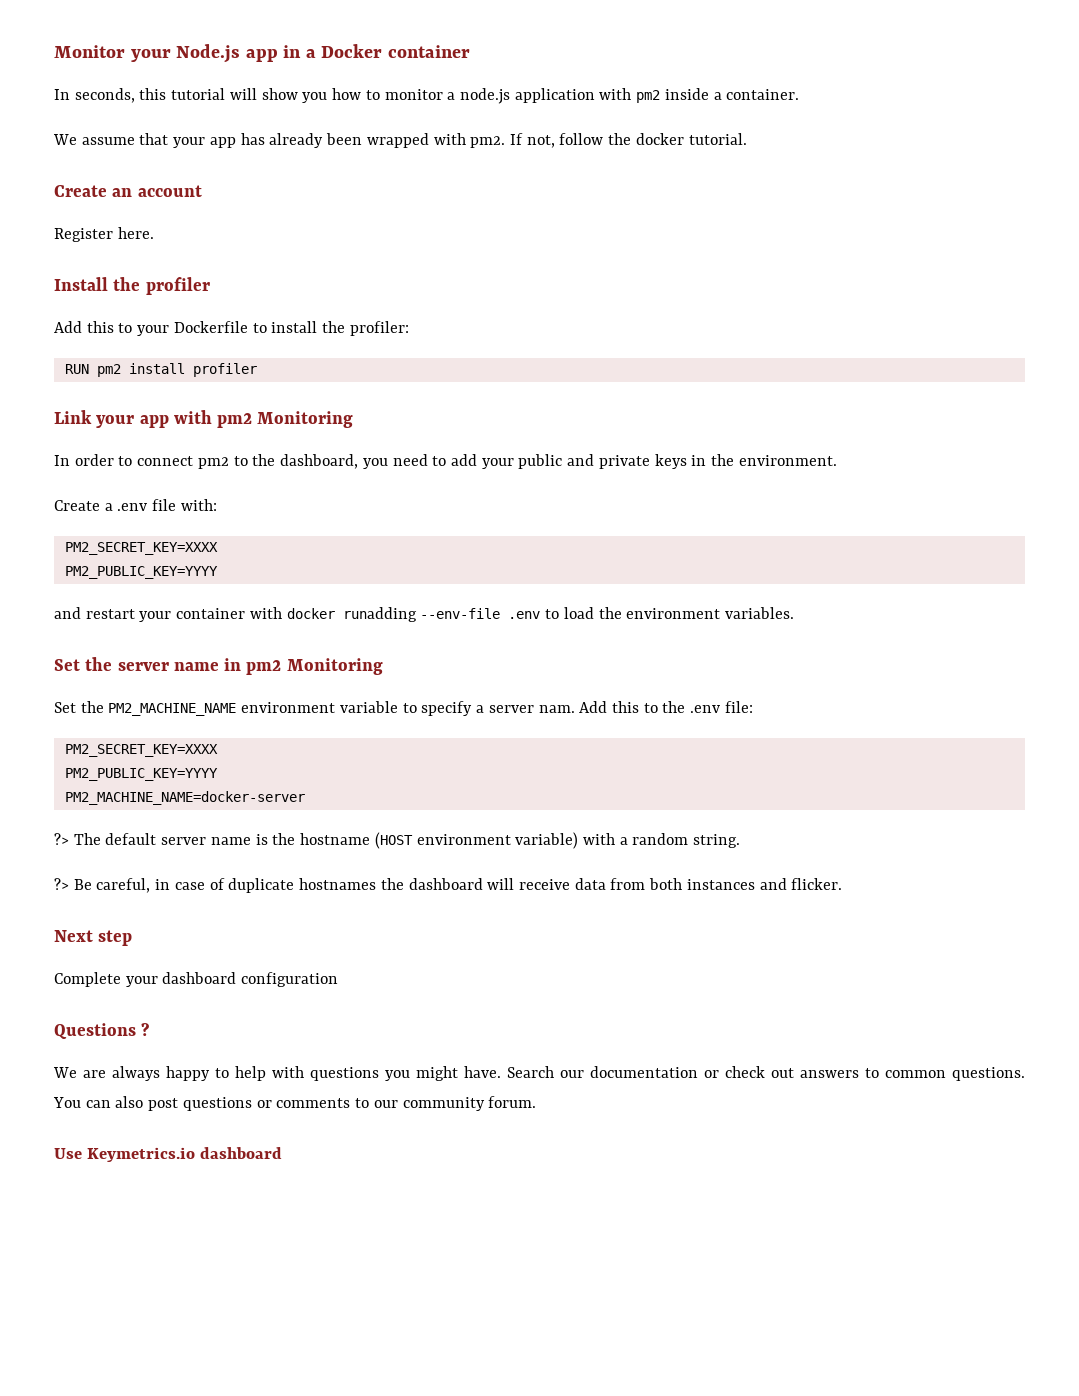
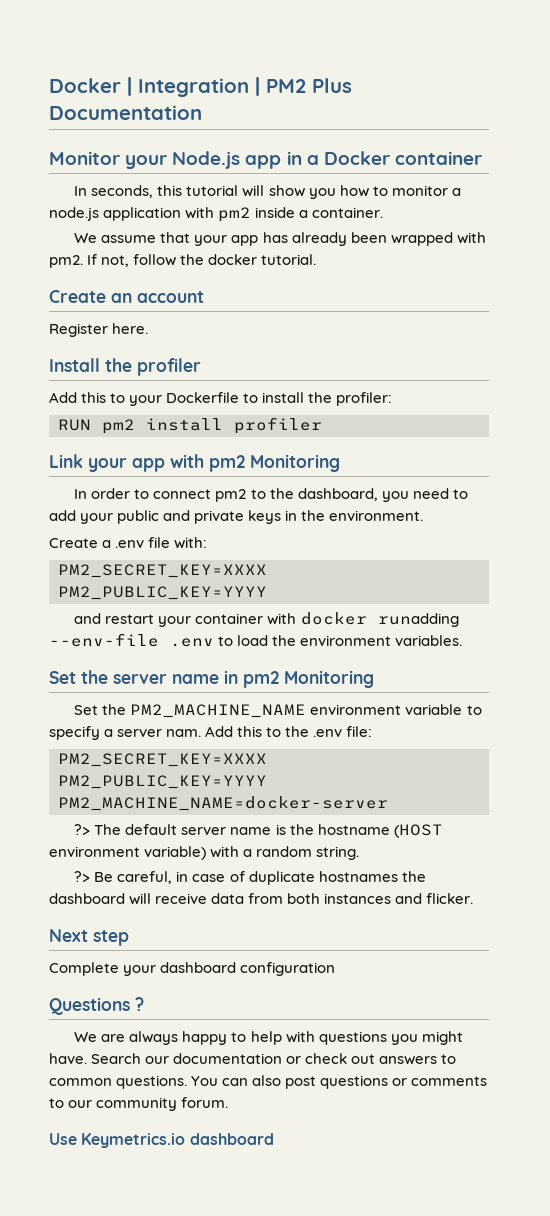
+ Docker | Integration | PM2 Plus Documentation

